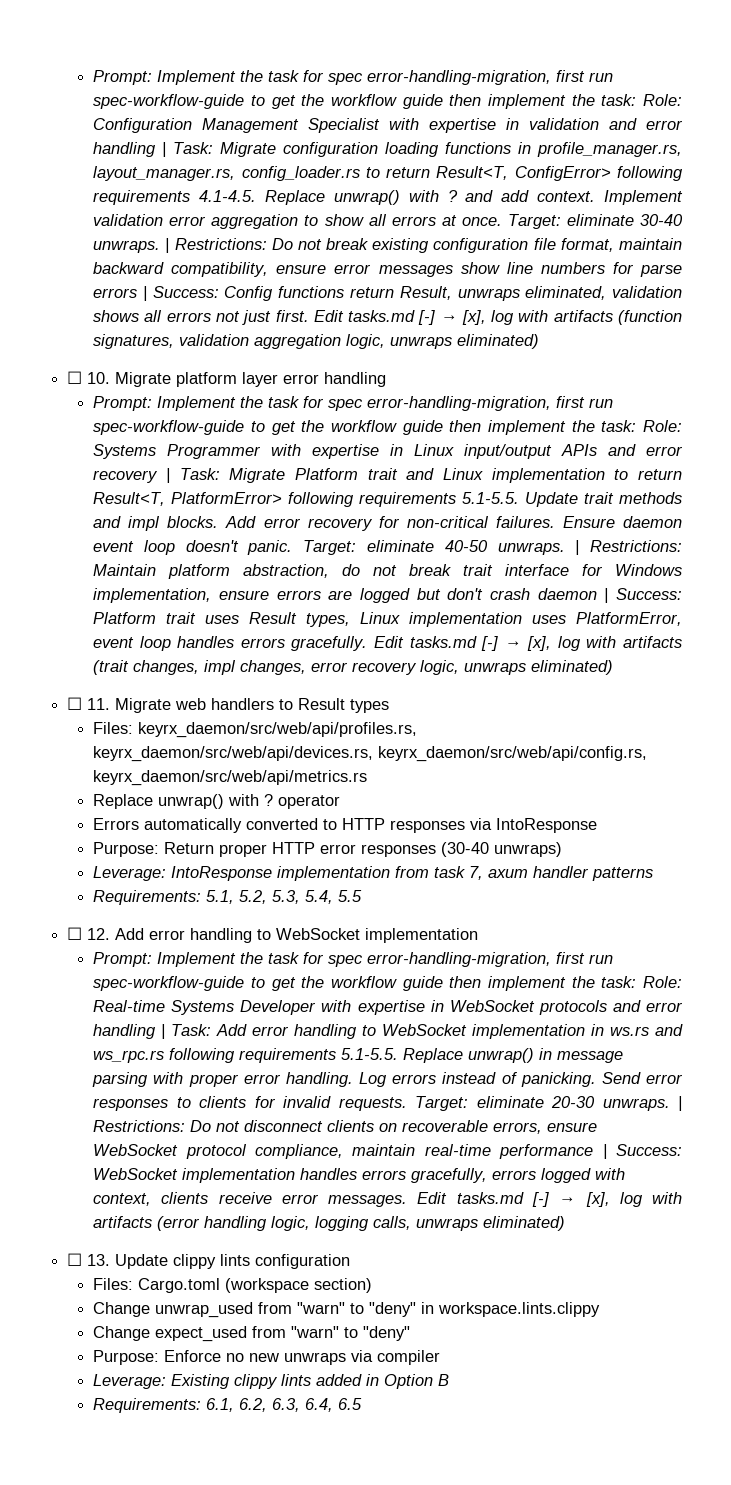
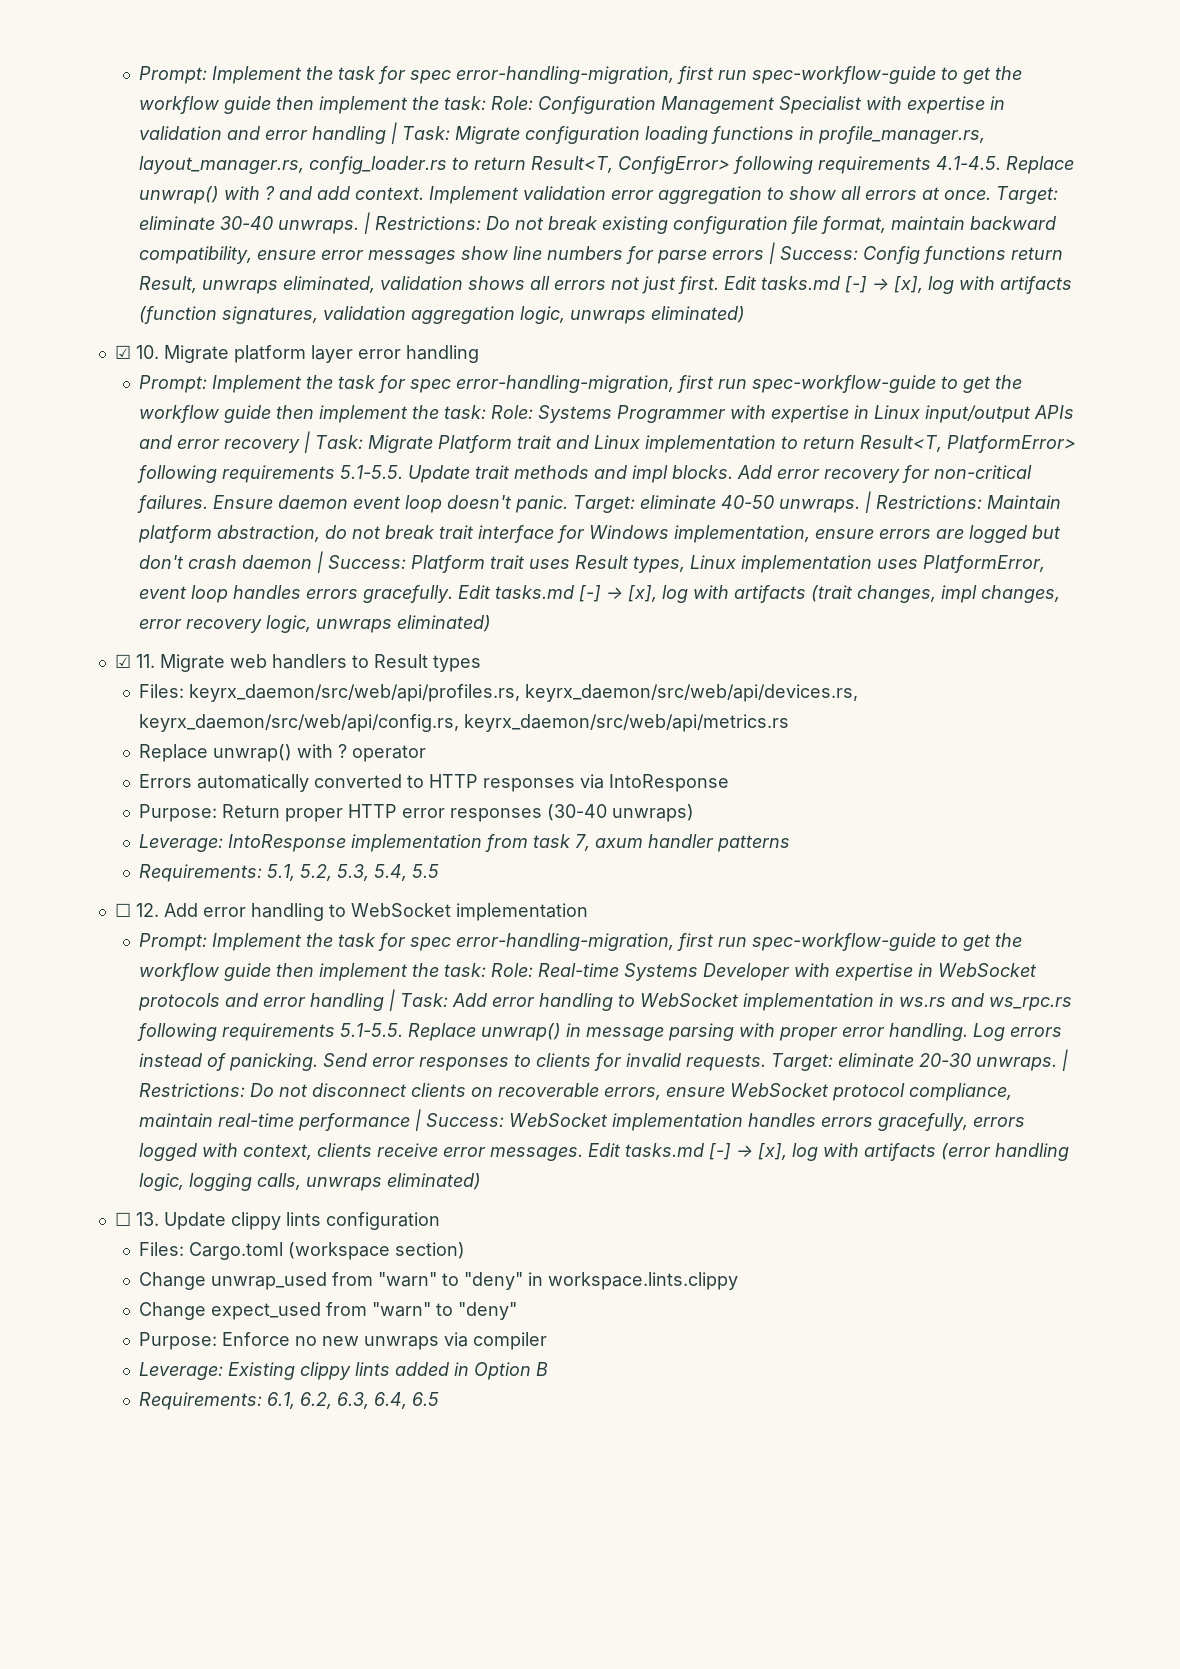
- ☐ 10. Migrate platform layer error handling
+ ☑ 10. Migrate platform layer error handling
- ☐ 11. Migrate web handlers to Result types
+ ☑ 11. Migrate web handlers to Result types

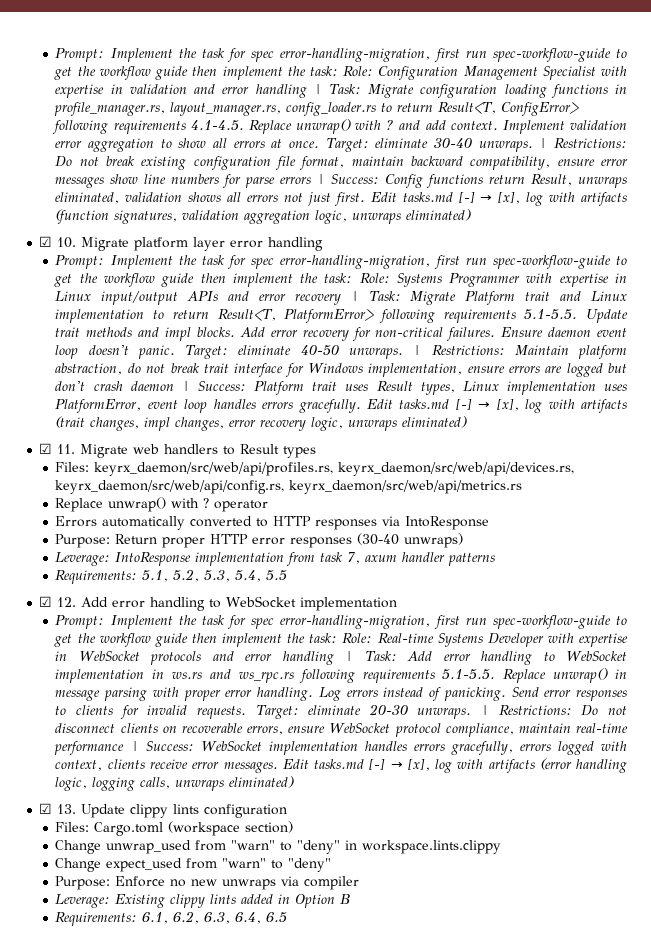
- ☐ 12. Add error handling to WebSocket implementation
+ ☑ 12. Add error handling to WebSocket implementation
- ☐ 13. Update clippy lints configuration
+ ☑ 13. Update clippy lints configuration

